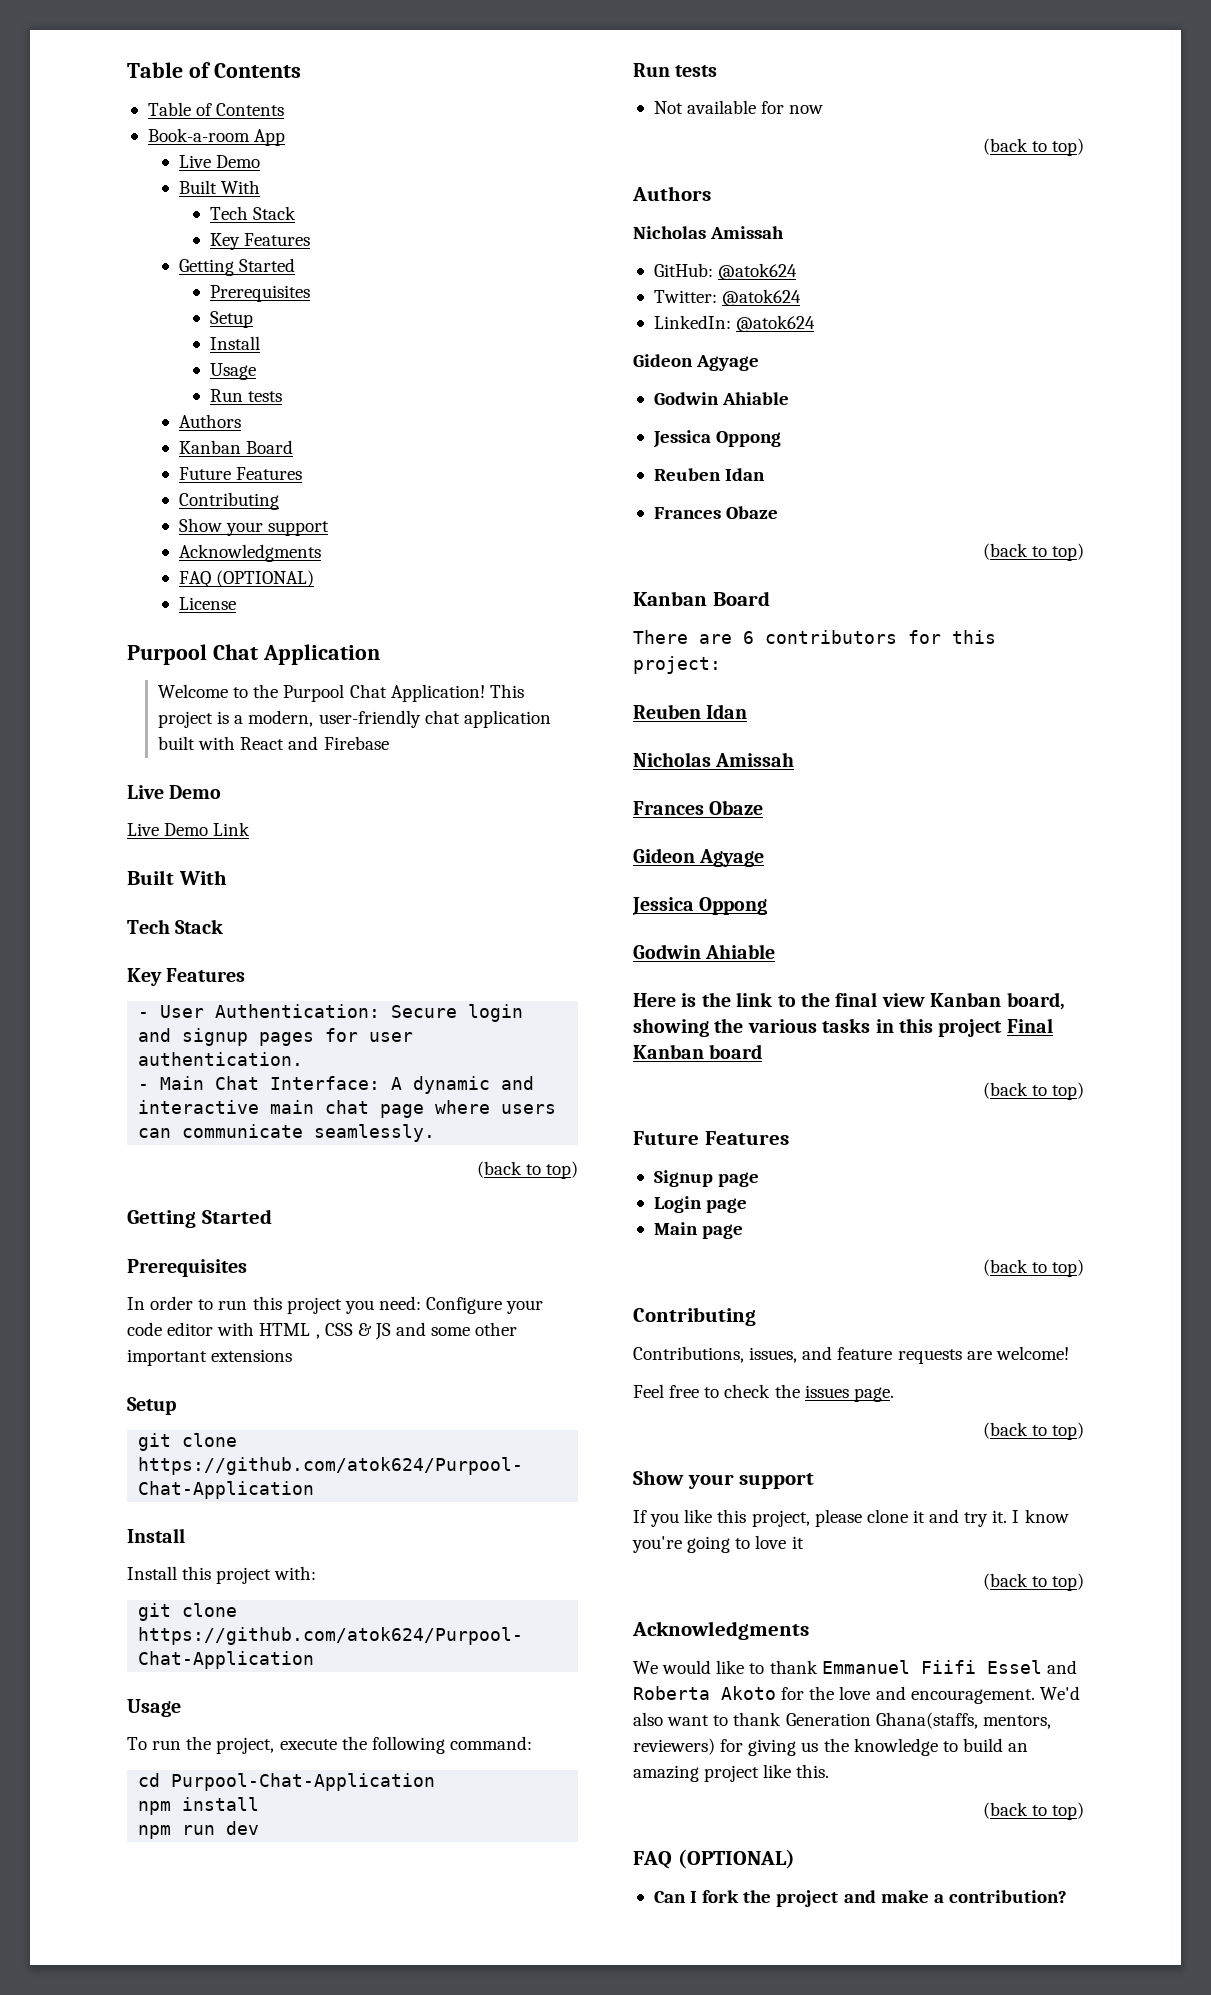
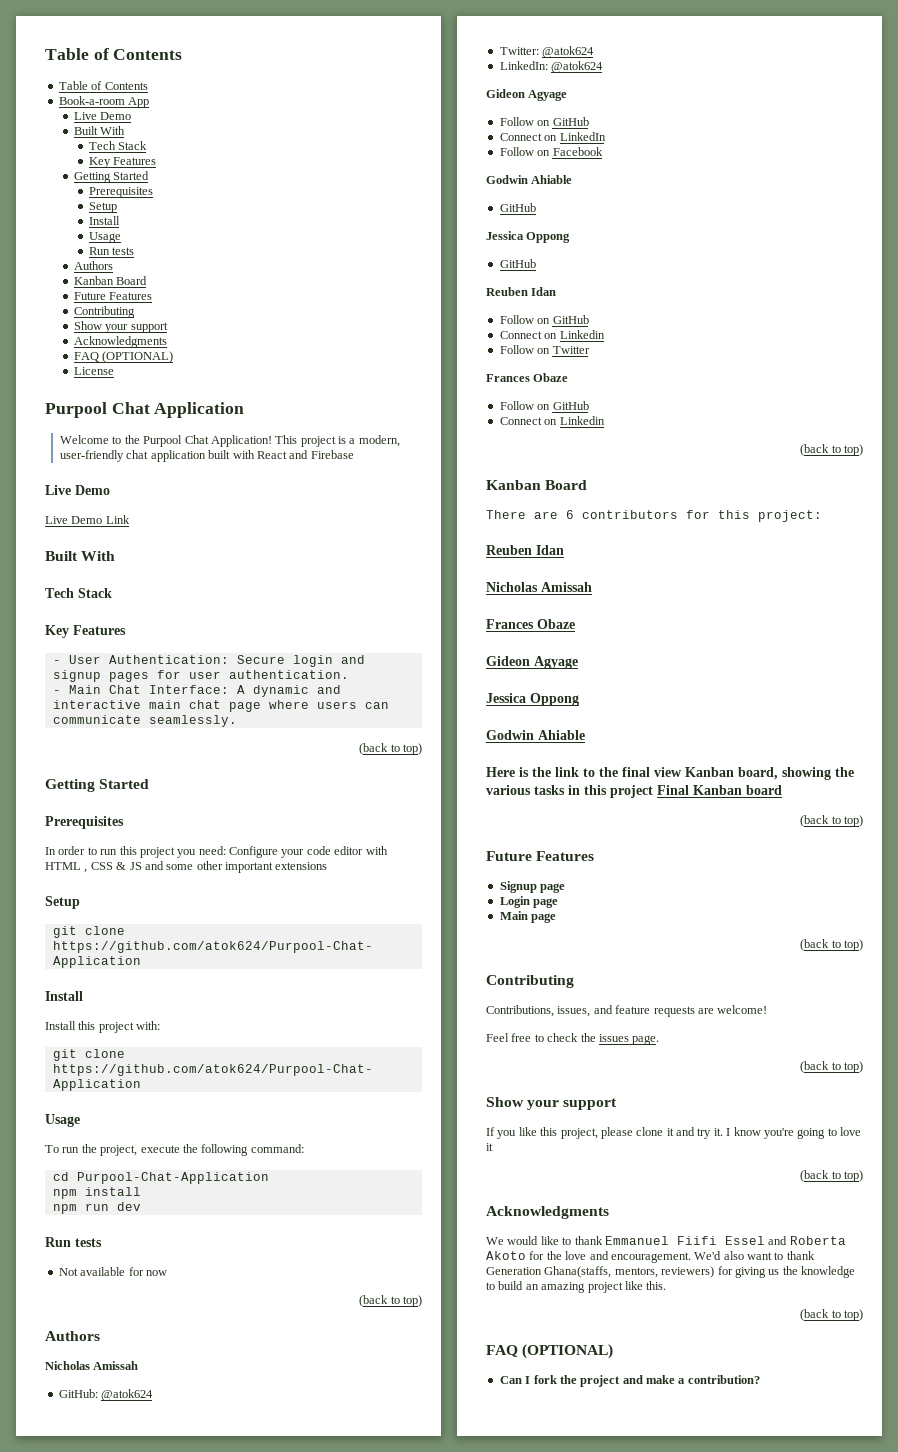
  LinkedIn: @atok624
  Gideon Agyage
+ Follow on GitHub
+ Connect on LinkedIn
+ Follow on Facebook
  Godwin Ahiable
+ GitHub
  Jessica Oppong
+ GitHub
  Reuben Idan
+ Follow on GitHub
+ Connect on Linkedin
+ Follow on Twitter
  Frances Obaze
+ Follow on GitHub
+ Connect on Linkedin

